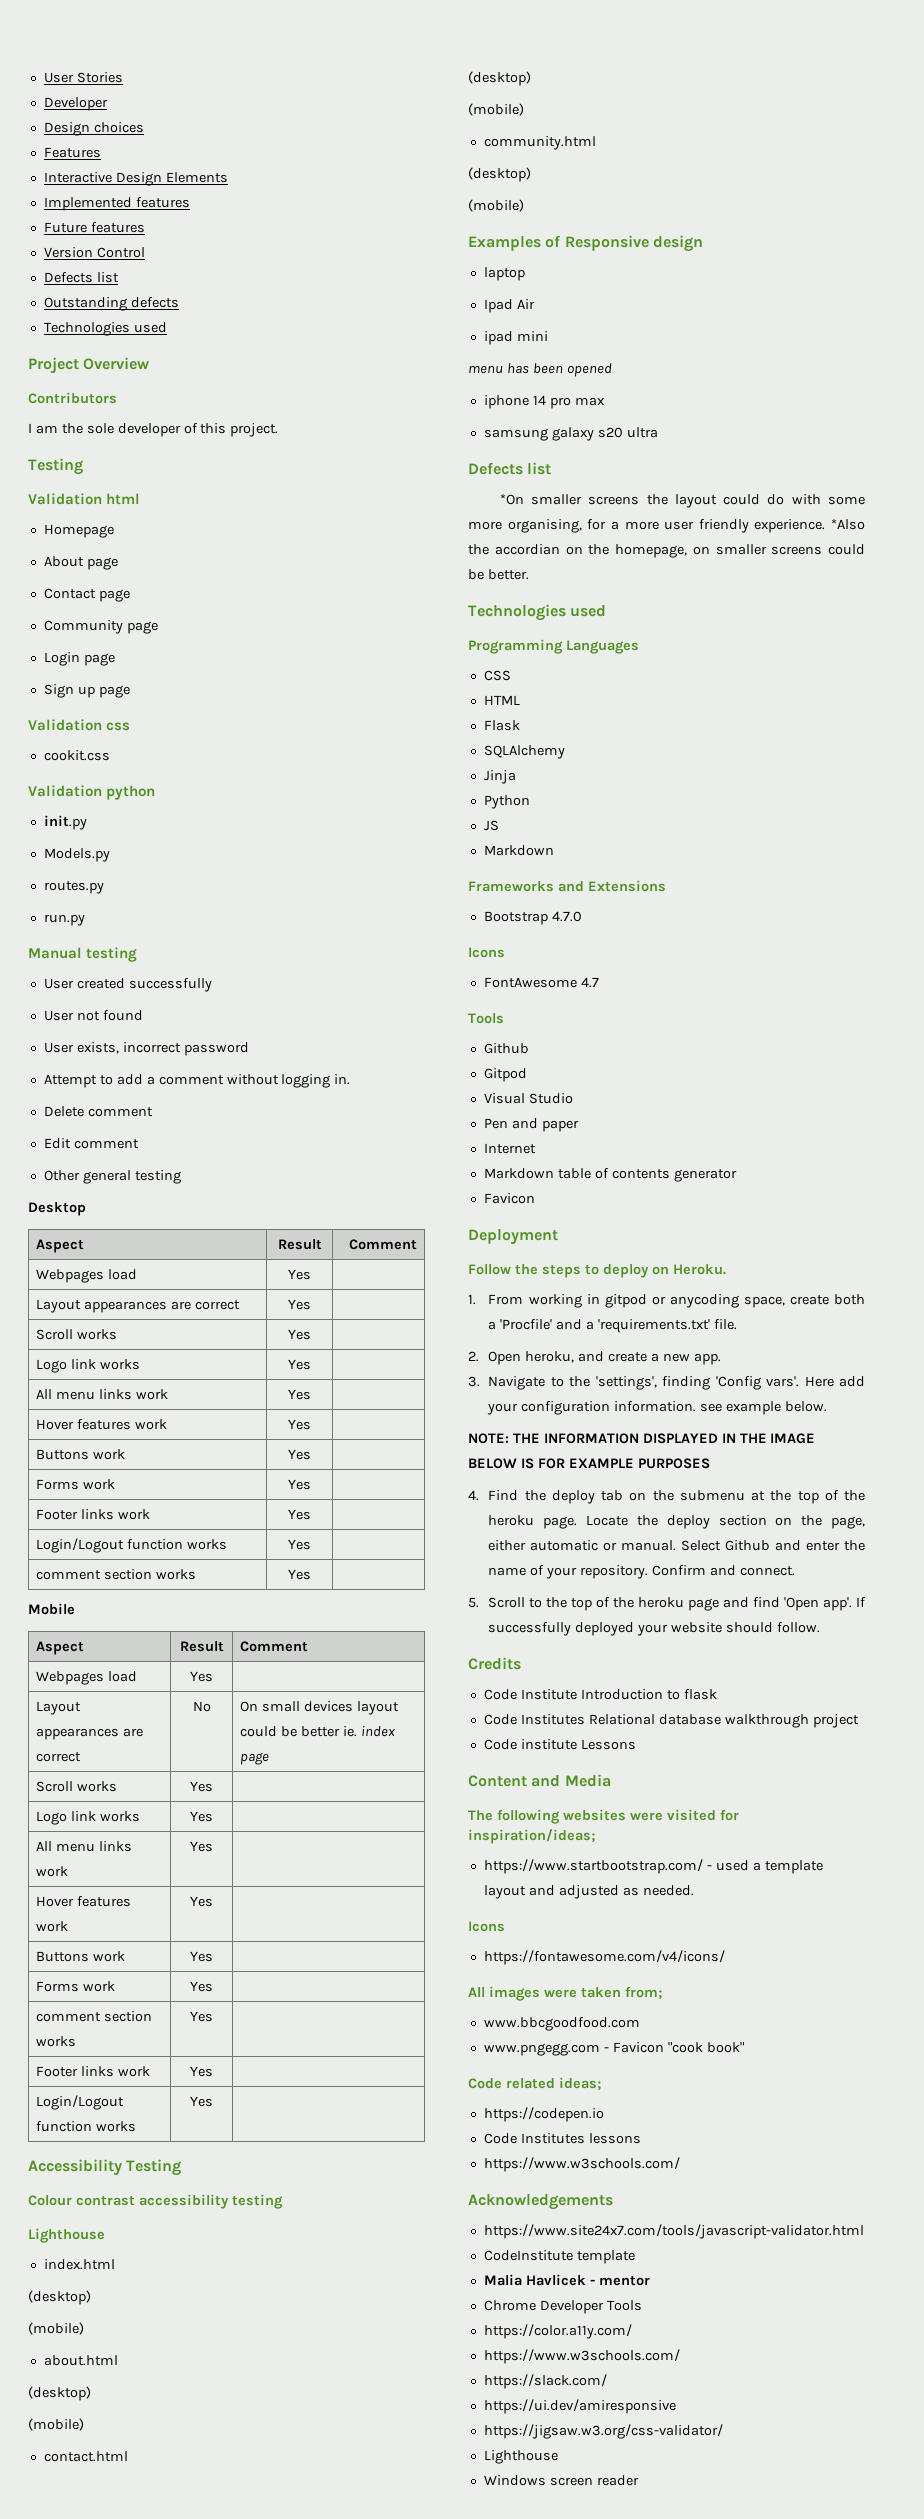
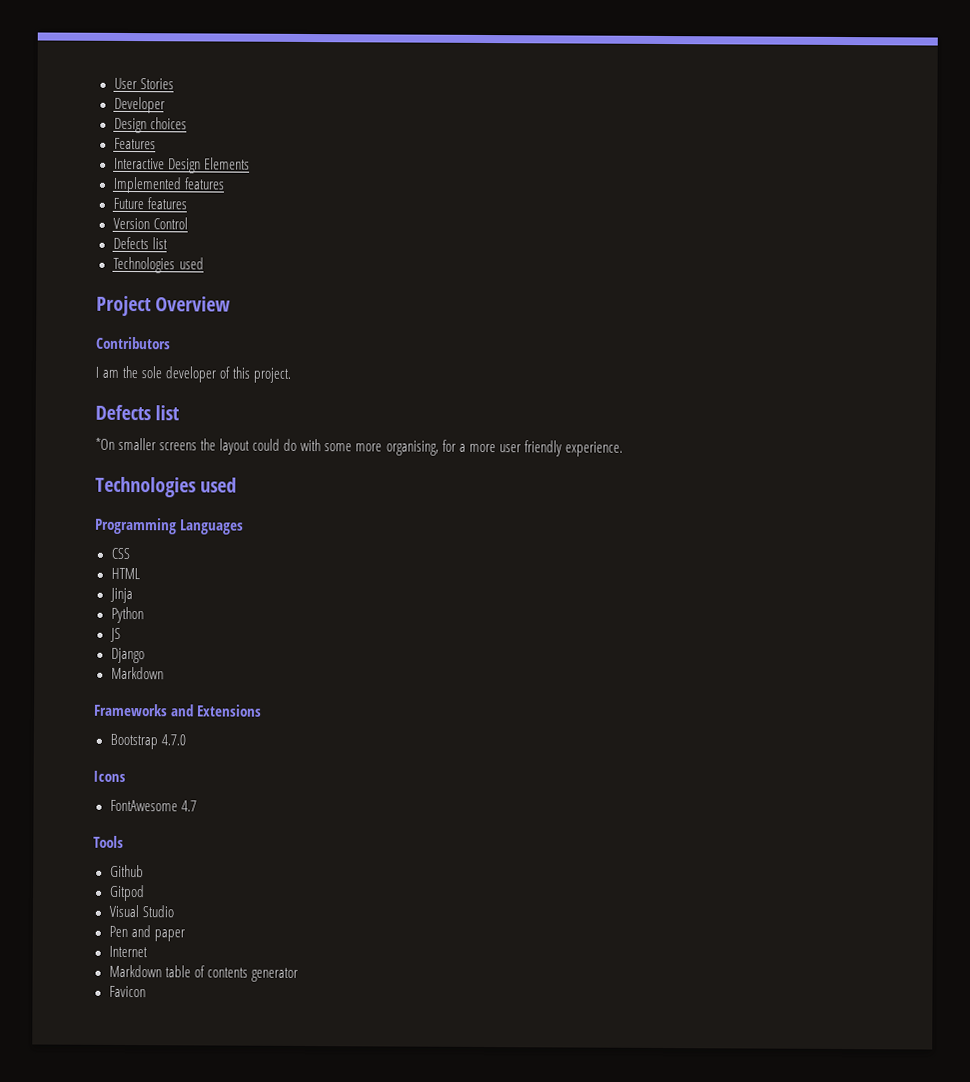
- Outstanding defects
  I am the sole developer of this project.
- Testing
- Validation html
- Homepage
- About page
- Contact page
- Community page
- Login page
- Sign up page
- Validation css
- cookit.css
- Validation python
- init.py
- Models.py
- routes.py
- run.py
- Manual testing
- User created successfully
- User not found
- User exists, incorrect password
- Attempt to add a comment without logging in.
- Delete comment
- Edit comment
- Other general testing
- Desktop
- Aspect | Result | Comment
- Webpages load | Yes |
- Layout appearances are correct | Yes |
- Scroll works | Yes |
- Logo link works | Yes |
- All menu links work | Yes |
- Hover features work | Yes |
- Buttons work | Yes |
- Forms work | Yes |
- Footer links work | Yes |
- Login/Logout function works | Yes |
- comment section works | Yes |
- Mobile
- Aspect | Result | Comment
- Webpages load | Yes |
- Layout appearances are correct | No | On small devices layout could be better ie. index page
- Scroll works | Yes |
- Logo link works | Yes |
- All menu links work | Yes |
- Hover features work | Yes |
- Buttons work | Yes |
- Forms work | Yes |
- comment section works | Yes |
- Footer links work | Yes |
- Login/Logout function works | Yes |
- Accessibility Testing
- Colour contrast accessibility testing
- Lighthouse
- index.html
- (desktop)
- (mobile)
- about.html
- (desktop)
- (mobile)
- contact.html
- (desktop)
- (mobile)
- community.html
- (desktop)
- (mobile)
- Examples of Responsive design
- laptop
- Ipad Air
- ipad mini
- menu has been opened
- iphone 14 pro max
- samsung galaxy s20 ultra
- *Also the accordian on the homepage, on smaller screens could be better.
- Flask
- SQLAlchemy
+ Django
- Deployment
- Follow the steps to deploy on Heroku.
- 1. From working in gitpod or anycoding space, create both a 'Procfile' and a 'requirements.txt' file.
- 2. Open heroku, and create a new app.
- 3. Navigate to the 'settings', finding 'Config vars'. Here add your configuration information. see example below.
- NOTE: THE INFORMATION DISPLAYED IN THE IMAGE BELOW IS FOR EXAMPLE PURPOSES
- 4. Find the deploy tab on the submenu at the top of the heroku page. Locate the deploy section on the page, either automatic or manual. Select Github and enter the name of your repository. Confirm and connect.
- 5. Scroll to the top of the heroku page and find 'Open app'. If successfully deployed your website should follow.
- Credits
- Code Institute Introduction to flask
- Code Institutes Relational database walkthrough project
- Code institute Lessons
- Content and Media
- The following websites were visited for inspiration/ideas;
- https://www.startbootstrap.com/ - used a template layout and adjusted as needed.
- Icons
- https://fontawesome.com/v4/icons/
- All images were taken from;
- www.bbcgoodfood.com
- www.pngegg.com - Favicon "cook book"
- Code related ideas;
- https://codepen.io
- Code Institutes lessons
- https://www.w3schools.com/
- Acknowledgements
- https://www.site24x7.com/tools/javascript-validator.html
- CodeInstitute template
- Malia Havlicek - mentor
- Chrome Developer Tools
- https://color.a11y.com/
- https://www.w3schools.com/
- https://slack.com/
- https://ui.dev/amiresponsive
- https://jigsaw.w3.org/css-validator/
- Lighthouse
- Windows screen reader

